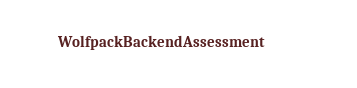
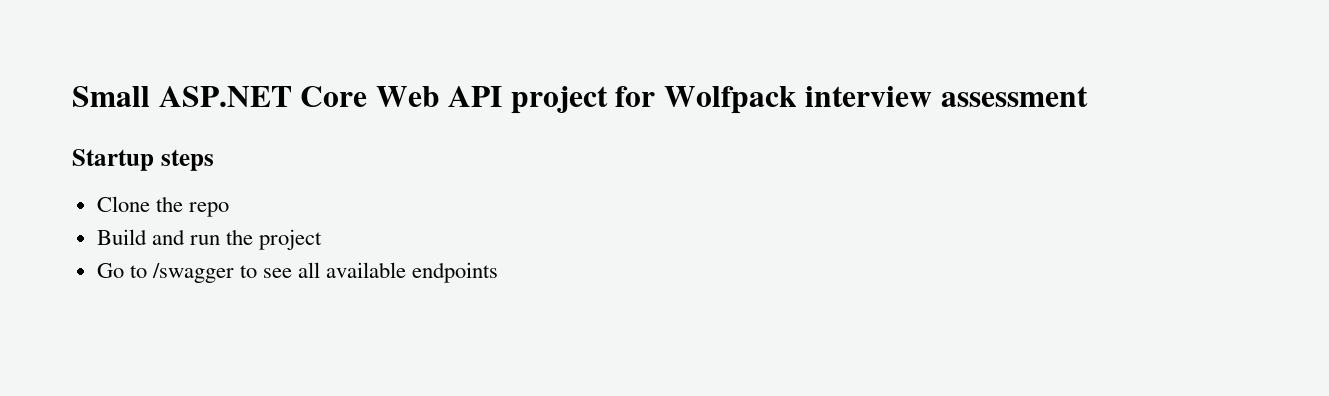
- WolfpackBackendAssessment
+ Small ASP.NET Core Web API project for Wolfpack interview assessment
+ Startup steps
+ Clone the repo
+ Build and run the project
+ Go to /swagger to see all available endpoints

